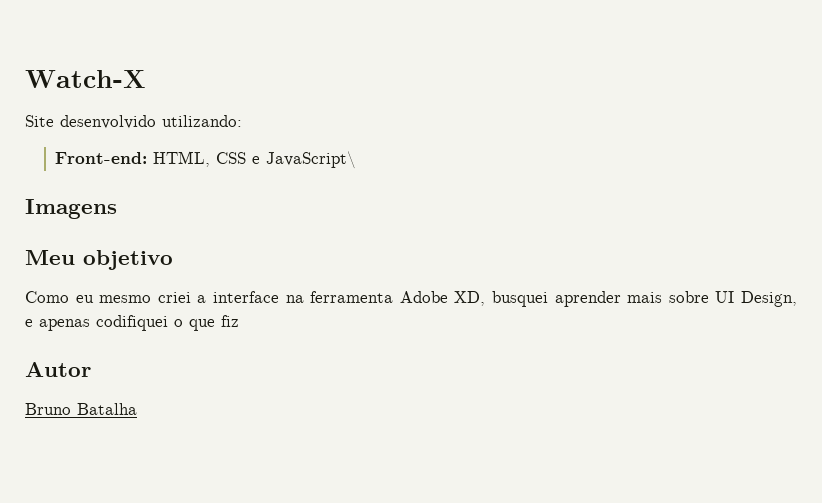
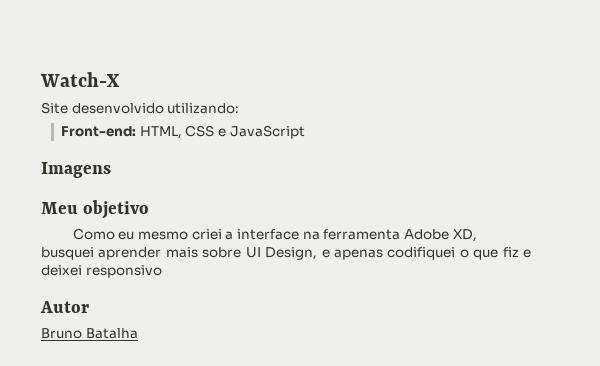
- Front-end: HTML, CSS e JavaScript\
+ Front-end: HTML, CSS e JavaScript
- Como eu mesmo criei a interface na ferramenta Adobe XD, busquei aprender mais sobre UI Design, e apenas codifiquei o que fiz
+ Como eu mesmo criei a interface na ferramenta Adobe XD, busquei aprender mais sobre UI Design, e apenas codifiquei o que fiz e deixei responsivo

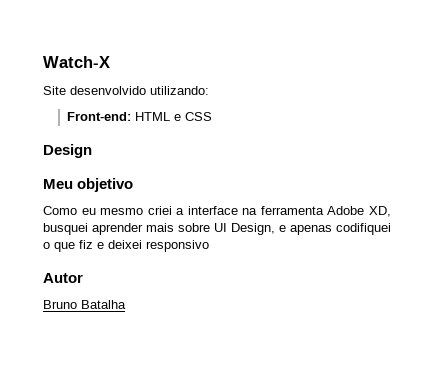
- Front-end: HTML, CSS e JavaScript
- Imagens
+ Front-end: HTML e CSS
+ Design

